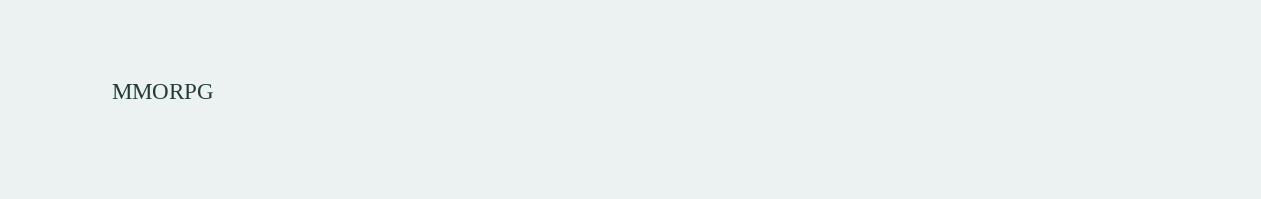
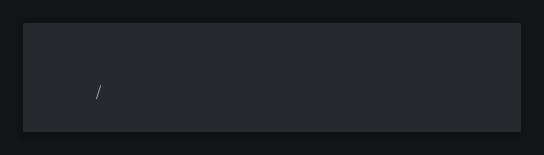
- MMORPG
+ /

